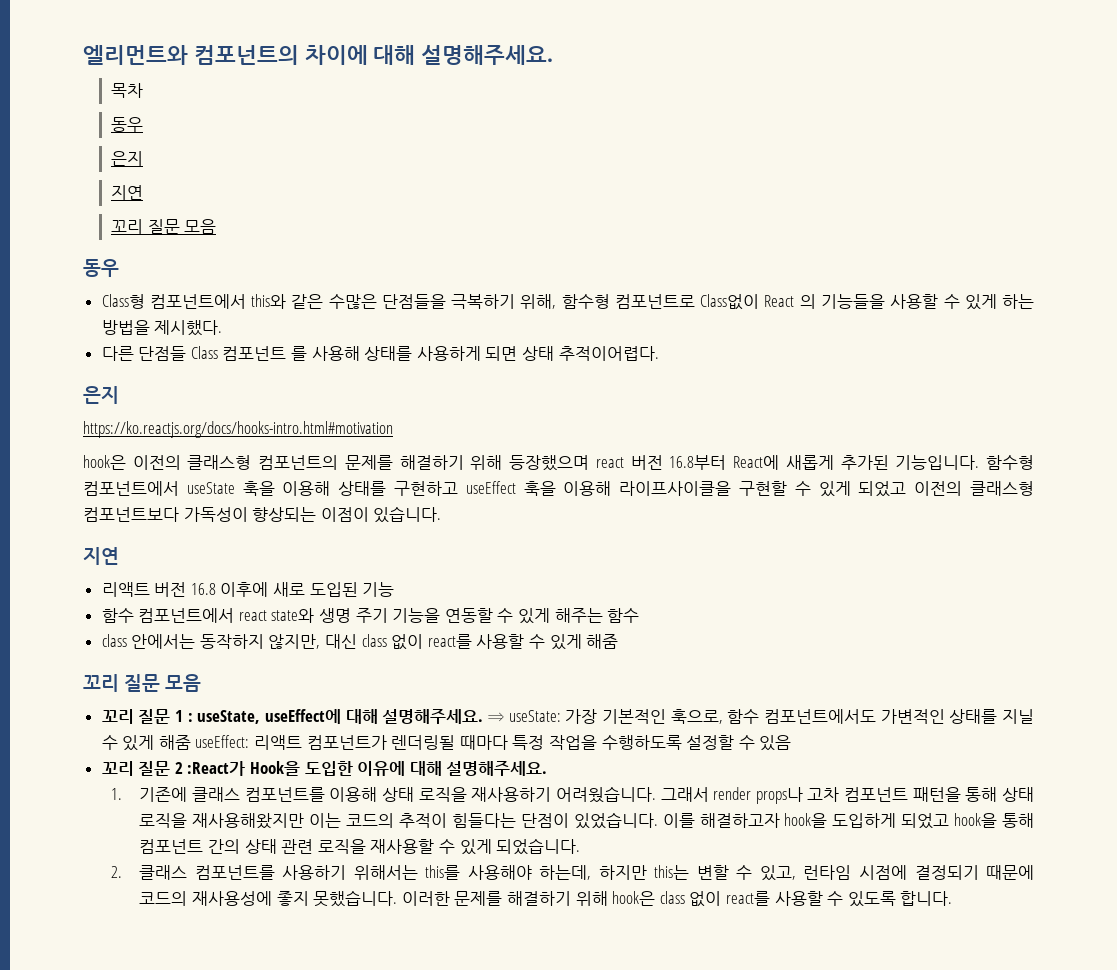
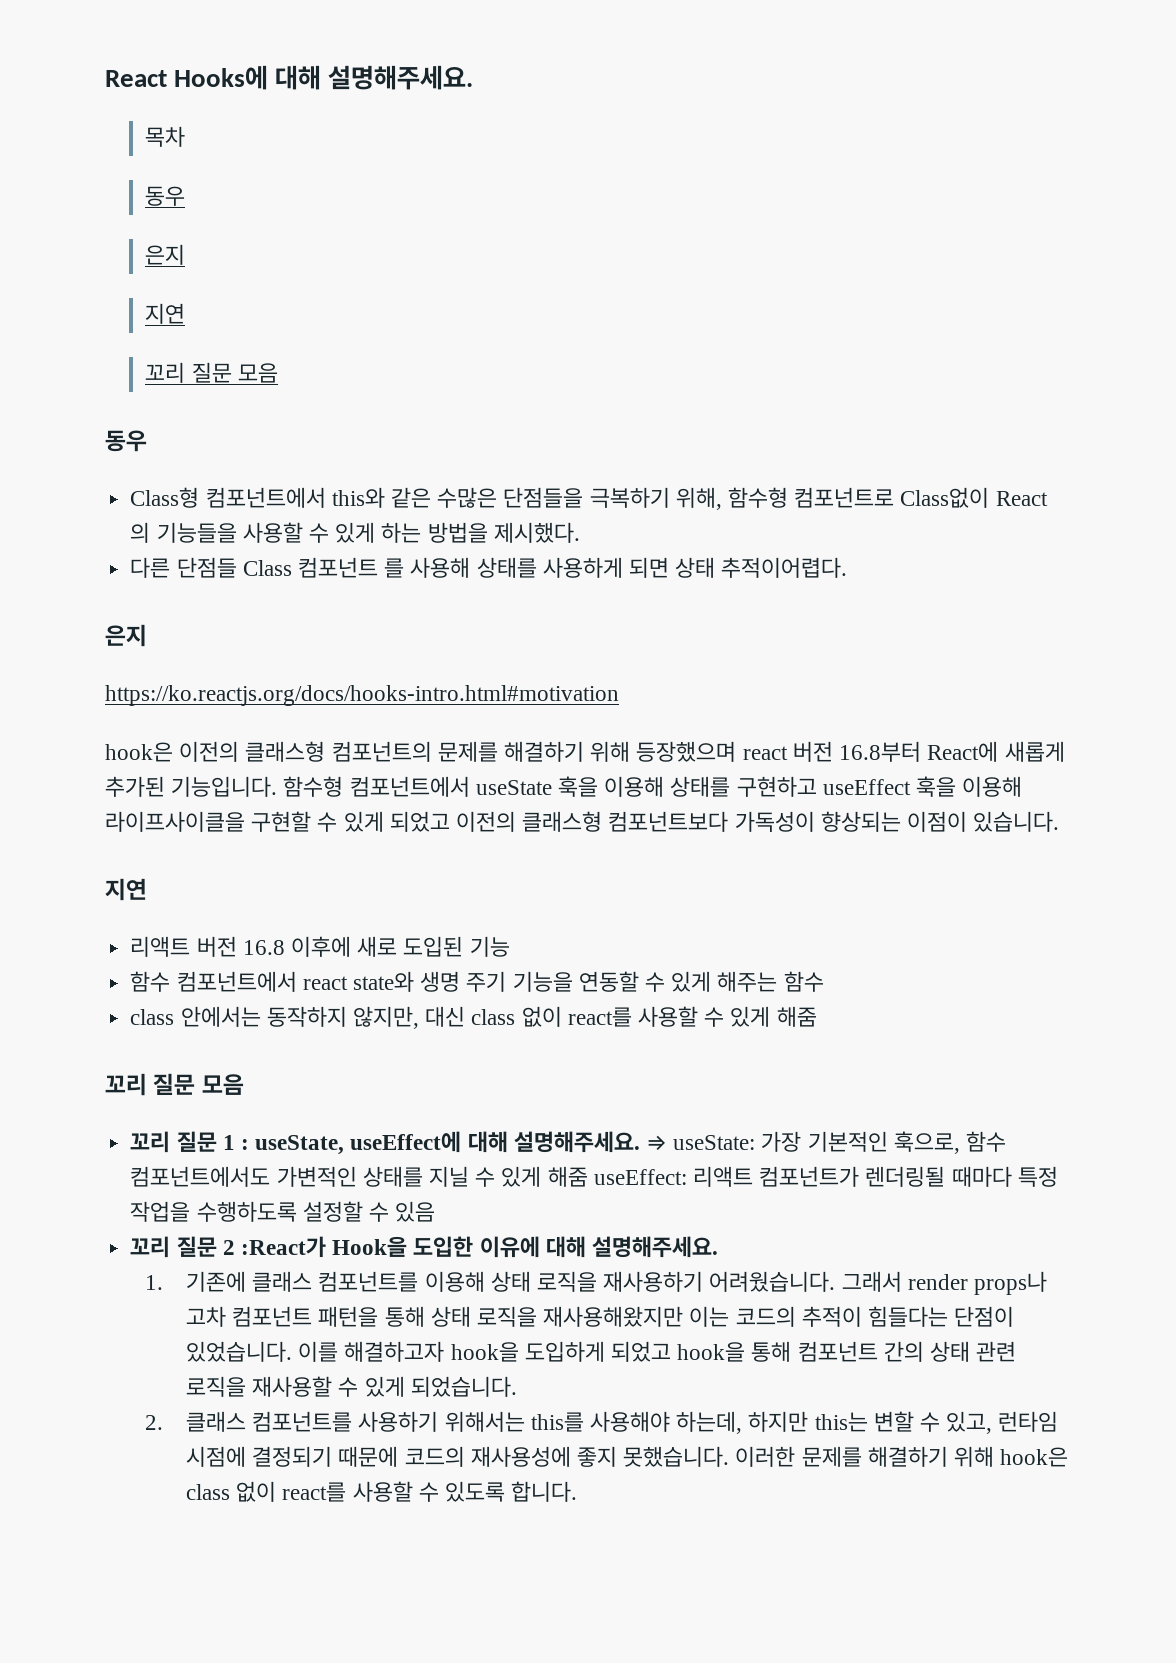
- 엘리먼트와 컴포넌트의 차이에 대해 설명해주세요.
+ React Hooks에 대해 설명해주세요.

